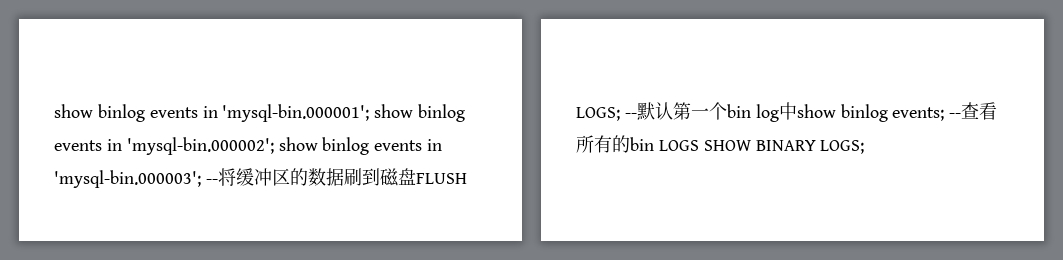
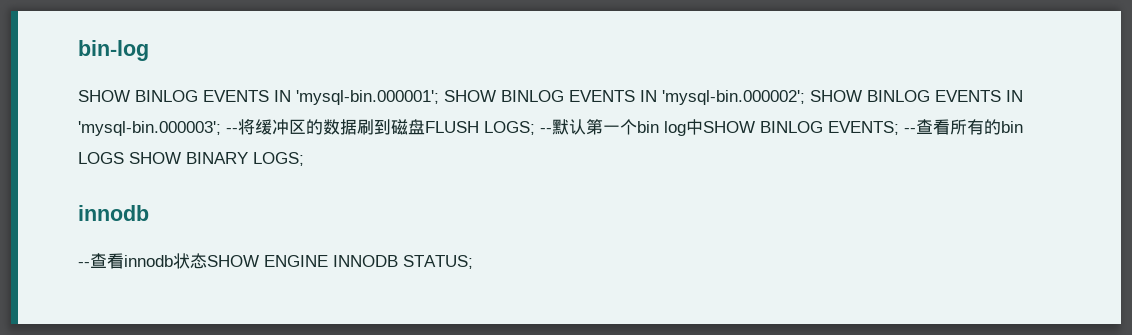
- show binlog events in 'mysql-bin.000001'; show binlog events in 'mysql-bin.000002'; show binlog events in 'mysql-bin.000003'; --将缓冲区的数据刷到磁盘FLUSH LOGS; --默认第一个bin log中show binlog events; --查看所有的bin LOGS SHOW BINARY LOGS;
+ bin-log
+ SHOW BINLOG EVENTS IN 'mysql-bin.000001'; SHOW BINLOG EVENTS IN 'mysql-bin.000002'; SHOW BINLOG EVENTS IN 'mysql-bin.000003'; --将缓冲区的数据刷到磁盘FLUSH LOGS; --默认第一个bin log中SHOW BINLOG EVENTS; --查看所有的bin LOGS SHOW BINARY LOGS;
+ innodb
+ --查看innodb状态SHOW ENGINE INNODB STATUS;

